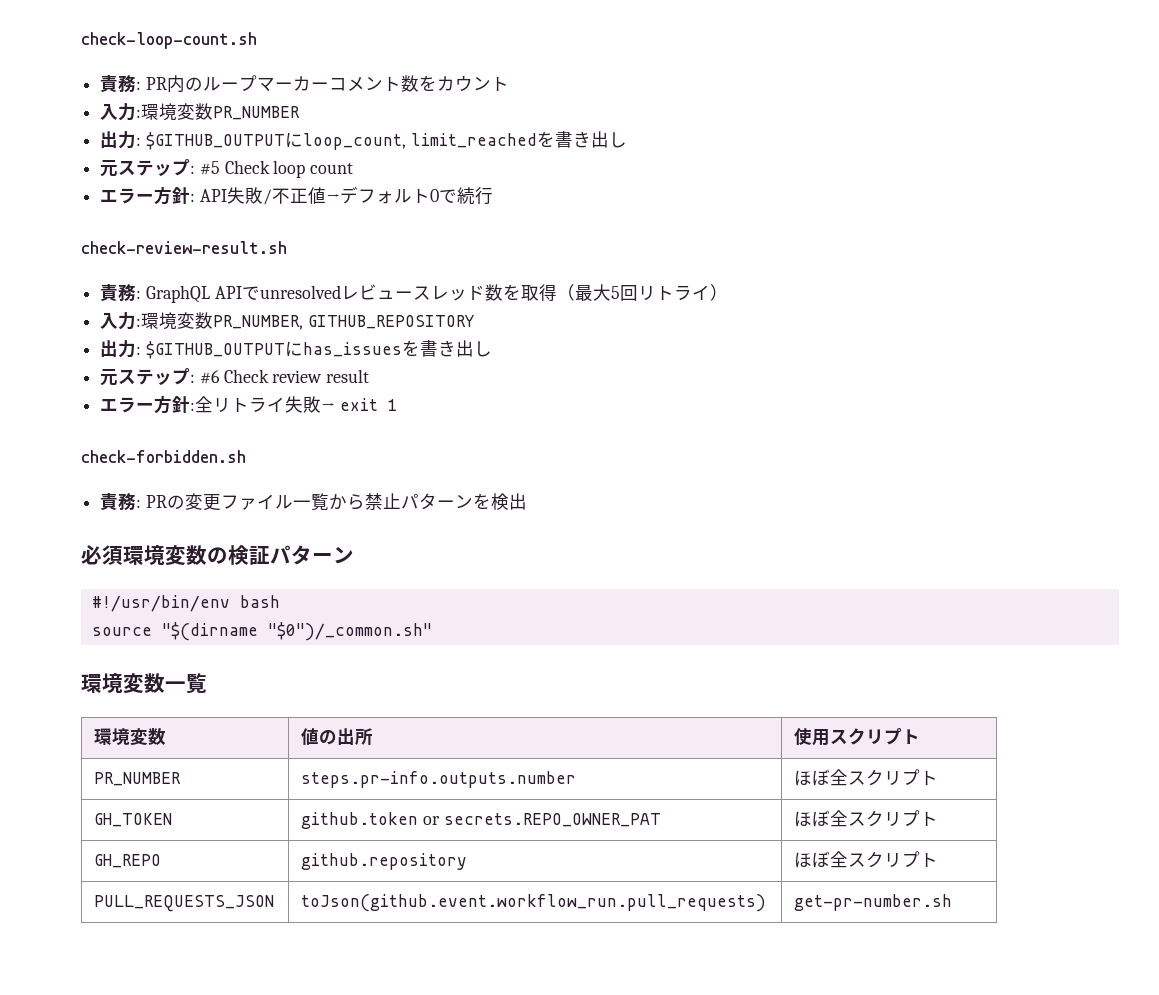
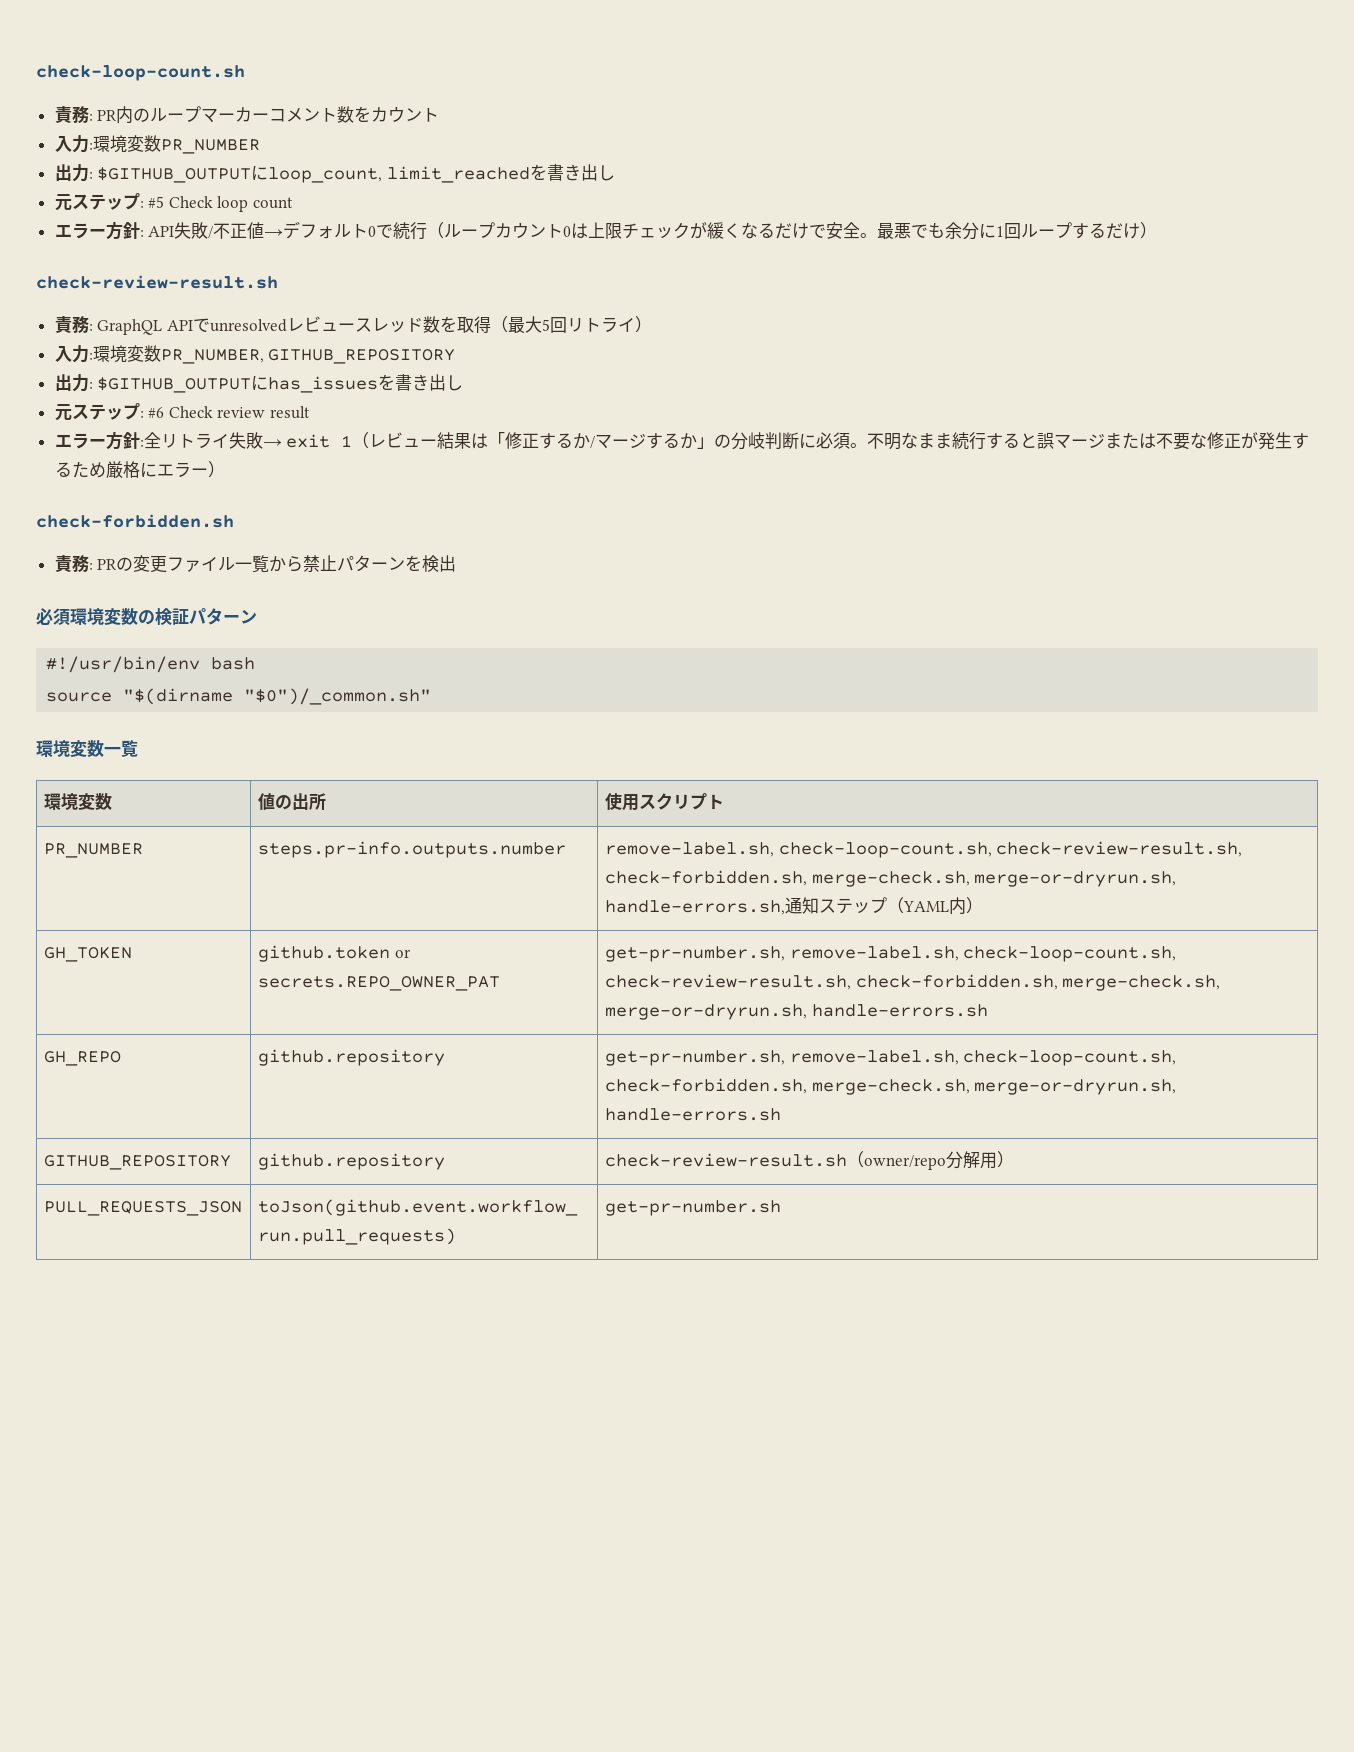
- エラー方針: API失敗/不正値→デフォルト0で続行
+ エラー方針: API失敗/不正値→デフォルト0で続行（ループカウント0は上限チェックが緩くなるだけで安全。最悪でも余分に1回ループするだけ）
- エラー方針:全リトライ失敗→ exit 1
+ エラー方針:全リトライ失敗→ exit 1（レビュー結果は「修正するか/マージするか」の分岐判断に必須。不明なまま続行すると誤マージまたは不要な修正が発生するため厳格にエラー）
- PR_NUMBER | steps.pr-info.outputs.number | ほぼ全スクリプト
- GH_TOKEN | github.token or secrets.REPO_OWNER_PAT | ほぼ全スクリプト
- GH_REPO | github.repository | ほぼ全スクリプト
+ PR_NUMBER | steps.pr-info.outputs.number | remove-label.sh, check-loop-count.sh, check-review-result.sh, check-forbidden.sh, merge-check.sh, merge-or-dryrun.sh, handle-errors.sh,通知ステップ（YAML内）
+ GH_TOKEN | github.token or secrets.REPO_OWNER_PAT | get-pr-number.sh, remove-label.sh, check-loop-count.sh, check-review-result.sh, check-forbidden.sh, merge-check.sh, merge-or-dryrun.sh, handle-errors.sh
+ GH_REPO | github.repository | get-pr-number.sh, remove-label.sh, check-loop-count.sh, check-forbidden.sh, merge-check.sh, merge-or-dryrun.sh, handle-errors.sh
+ GITHUB_REPOSITORY | github.repository | check-review-result.sh（owner/repo分解用）

